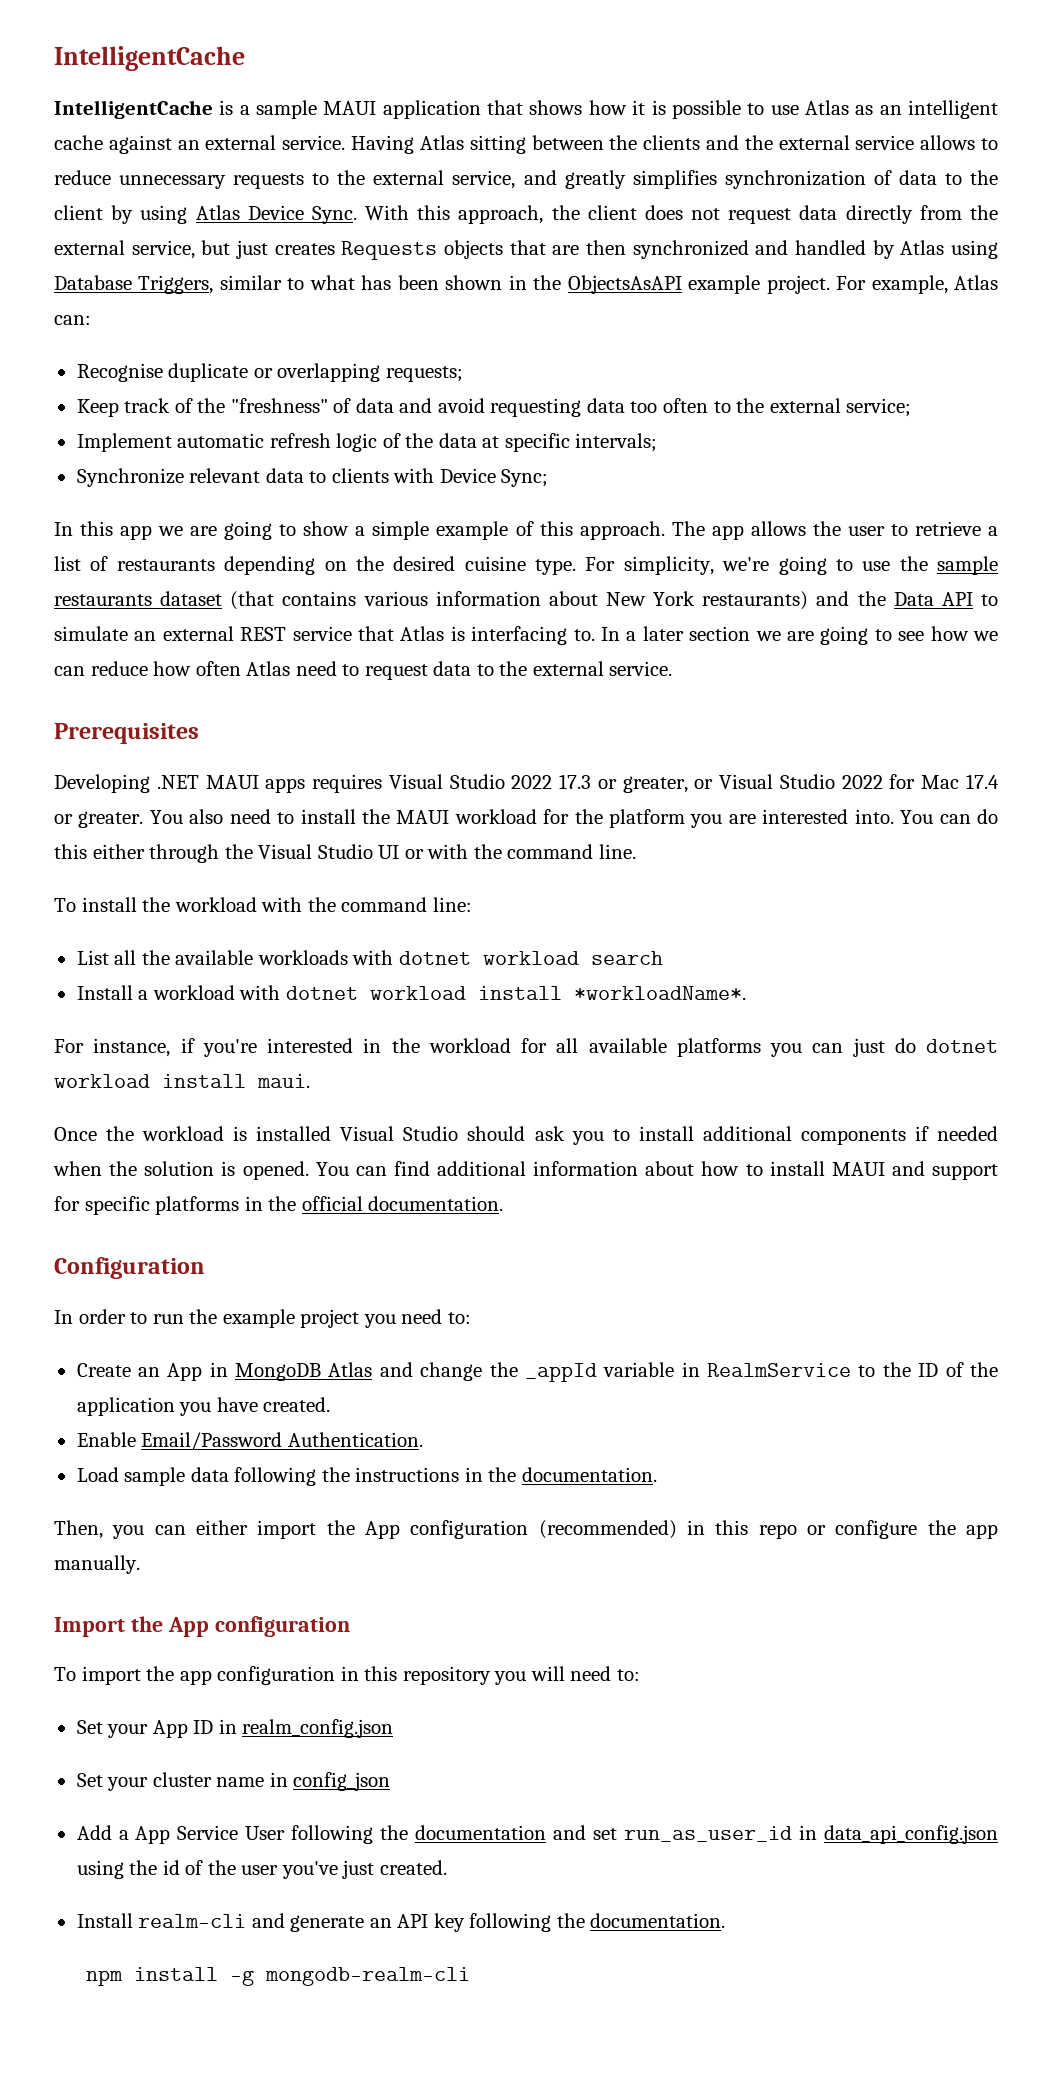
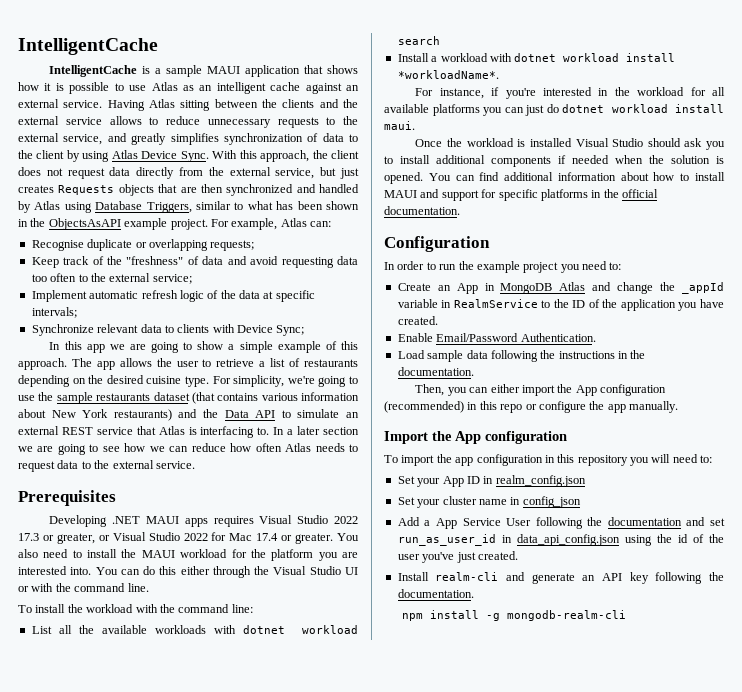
- In a later section we are going to see how we can reduce how often Atlas need to request data to the external service.
+ In a later section we are going to see how we can reduce how often Atlas needs to request data to the external service.

